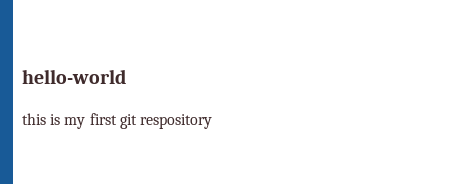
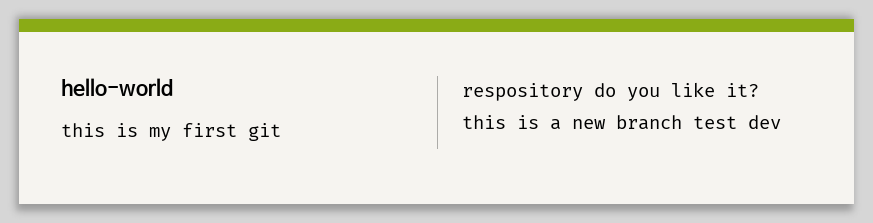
- this is my first git respository
+ this is my first git respository do you like it? this is a new branch test dev

